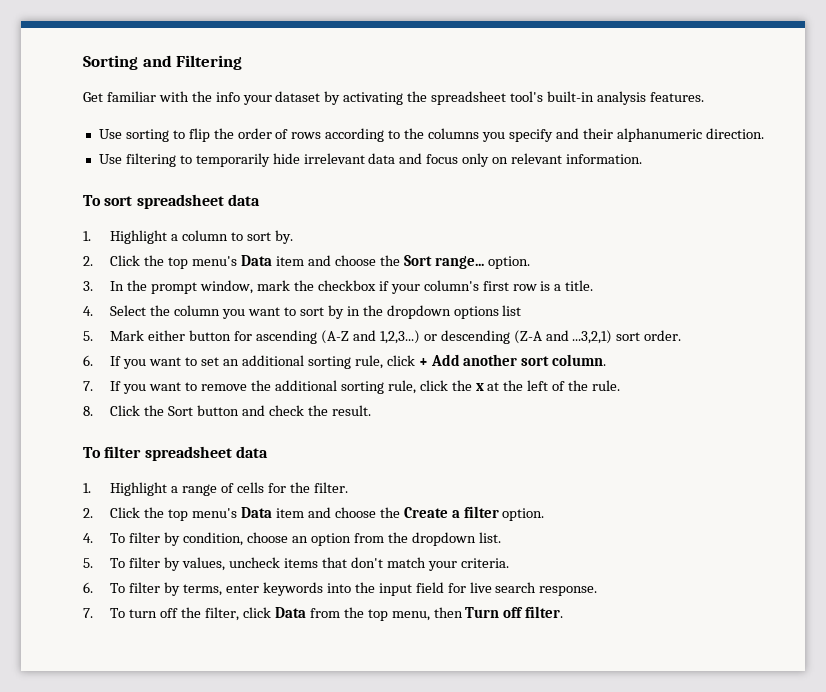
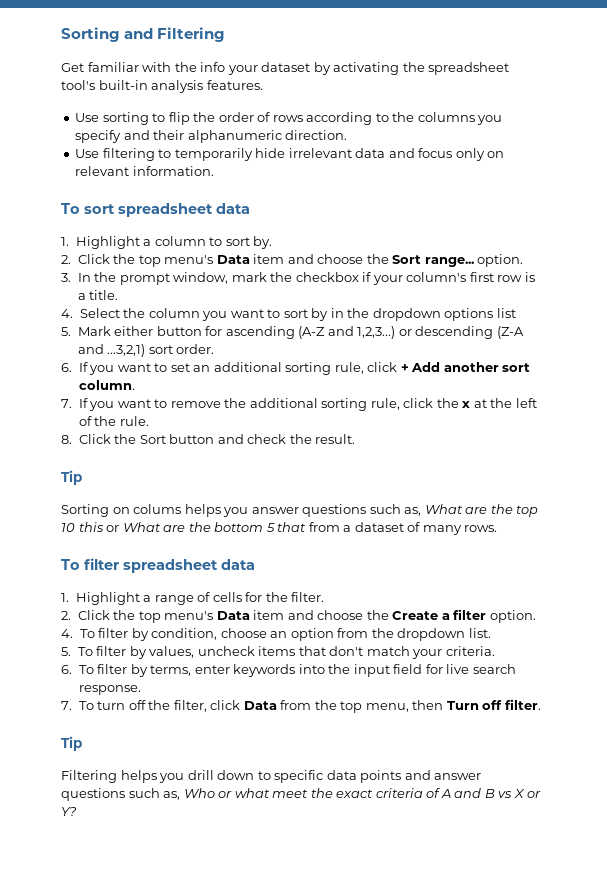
  8. Click the Sort button and check the result.
+ Tip
+ Sorting on colums helps you answer questions such as, What are the top 10 this or What are the bottom 5 that from a dataset of many rows.
  7. To turn off the filter, click Data from the top menu, then Turn off filter.
+ Tip
+ Filtering helps you drill down to specific data points and answer questions such as, Who or what meet the exact criteria of A and B vs X or Y?

